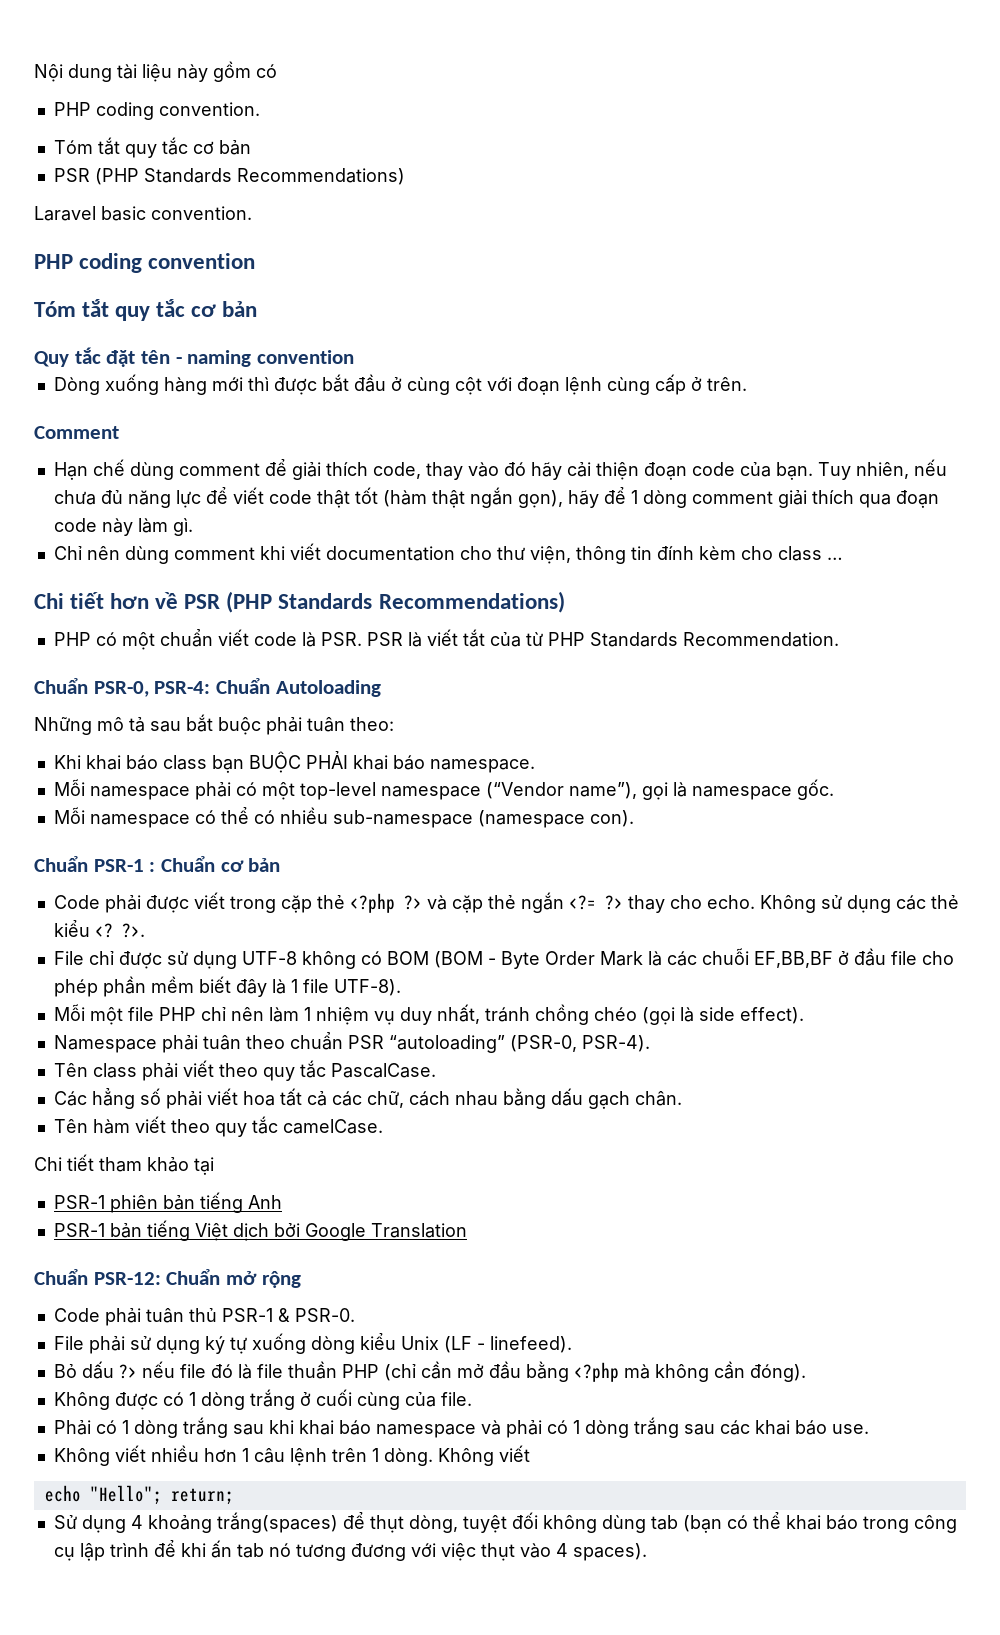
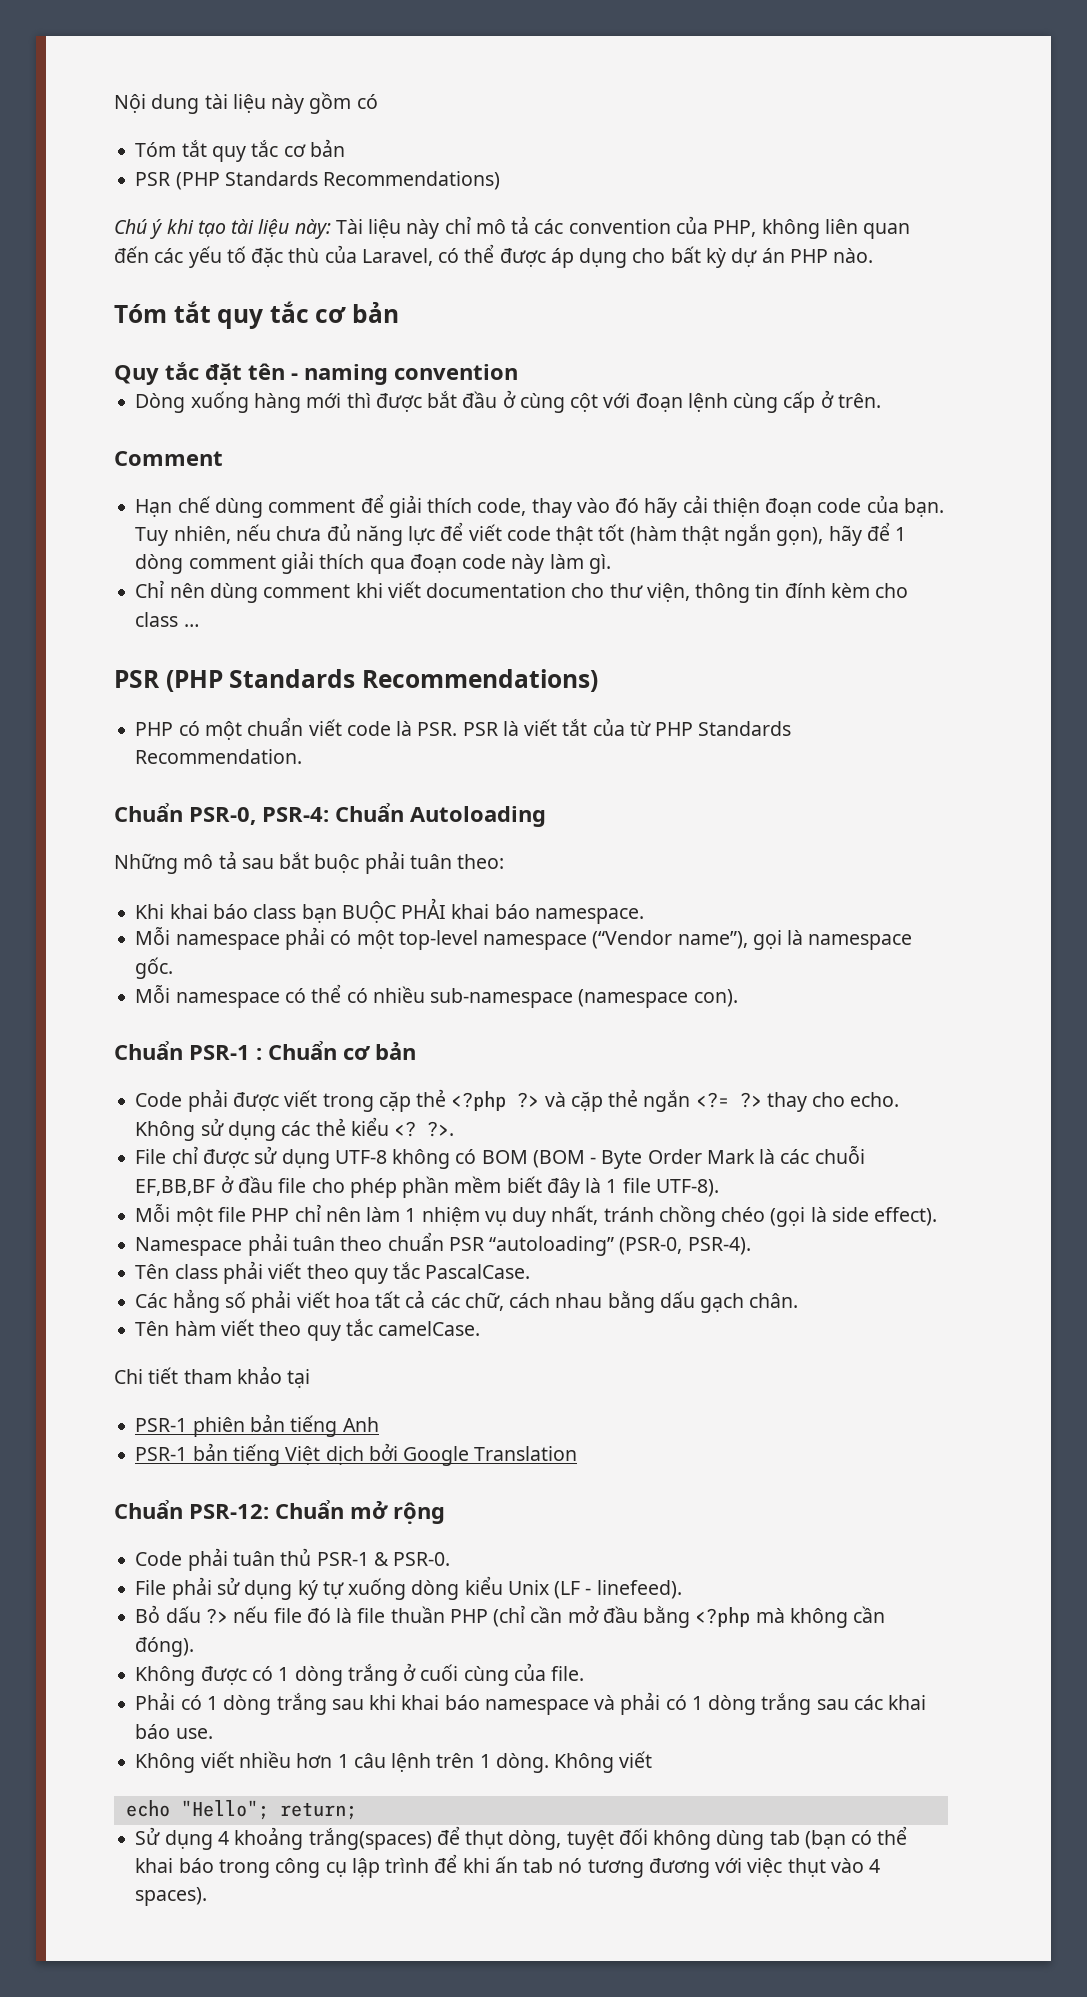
- PHP coding convention.
- Laravel basic convention.
- PHP coding convention
+ Chú ý khi tạo tài liệu này: Tài liệu này chỉ mô tả các convention của PHP, không liên quan đến các yếu tố đặc thù của Laravel, có thể được áp dụng cho bất kỳ dự án PHP nào.
  Chỉ nên dùng comment khi viết documentation cho thư viện, thông tin đính kèm cho class …
- Chi tiết hơn về PSR (PHP Standards Recommendations)
+ PSR (PHP Standards Recommendations)

